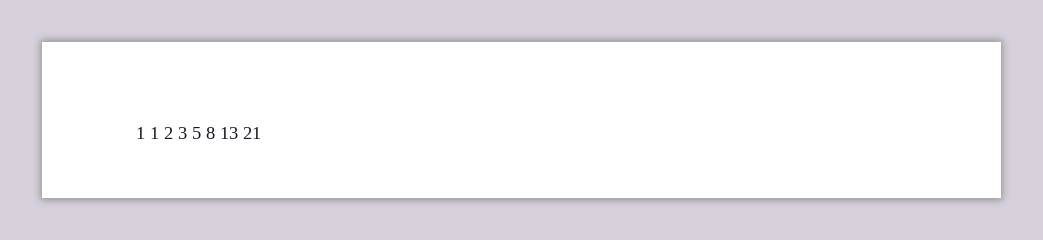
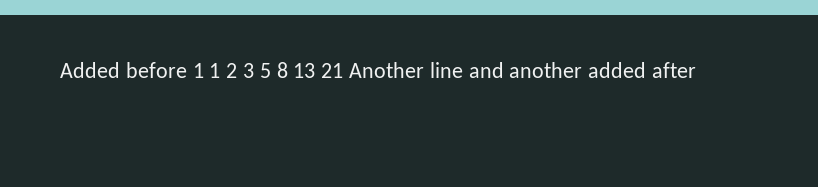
- 1 1 2 3 5 8 13 21
+ Added before 1 1 2 3 5 8 13 21 Another line and another added after

